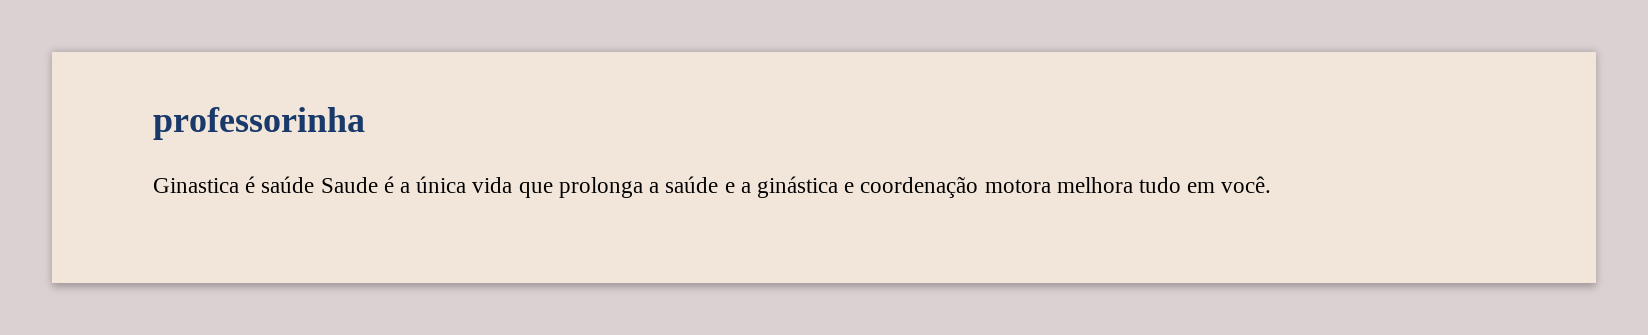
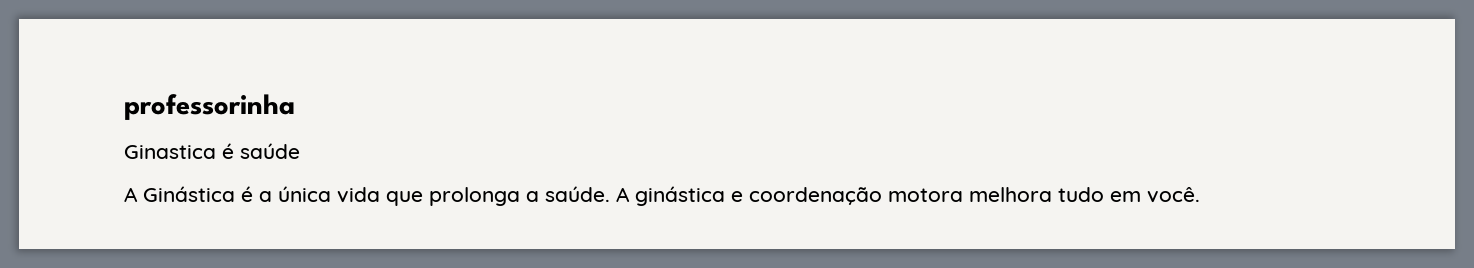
- Ginastica é saúde Saude é a única vida que prolonga a saúde e a ginástica e coordenação motora melhora tudo em você.
+ Ginastica é saúde
+ A Ginástica é a única vida que prolonga a saúde. A ginástica e coordenação motora melhora tudo em você.

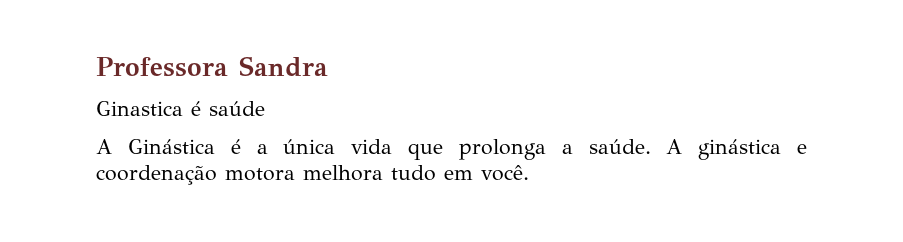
- professorinha
+ Professora Sandra

